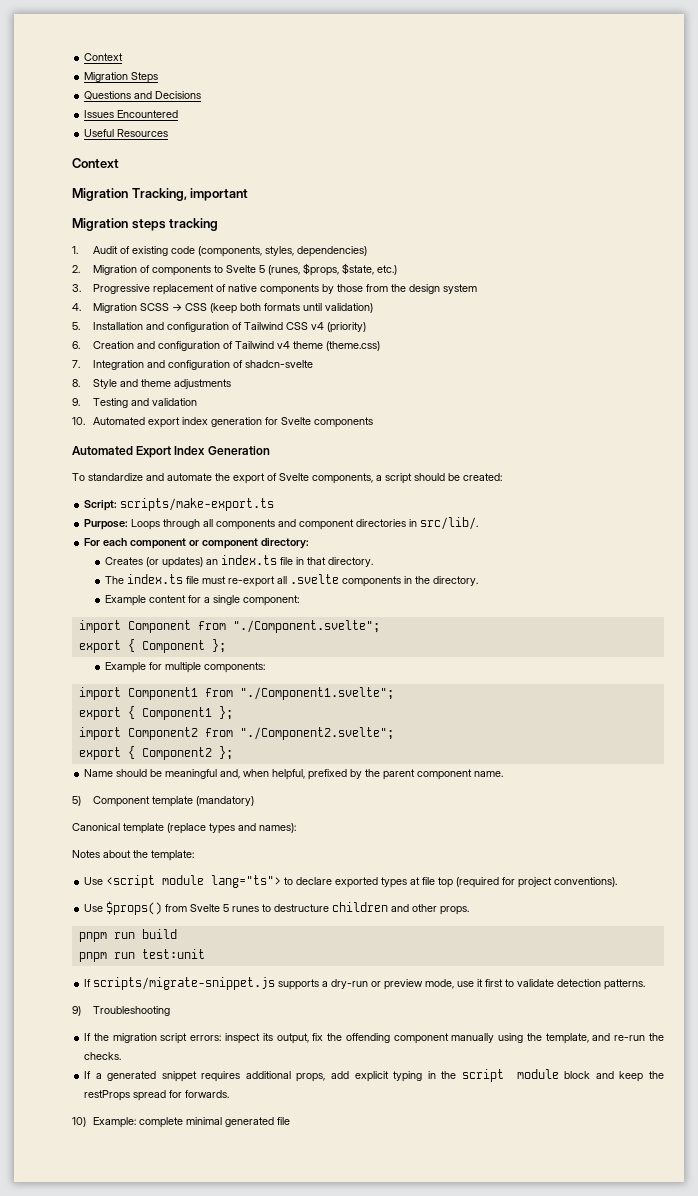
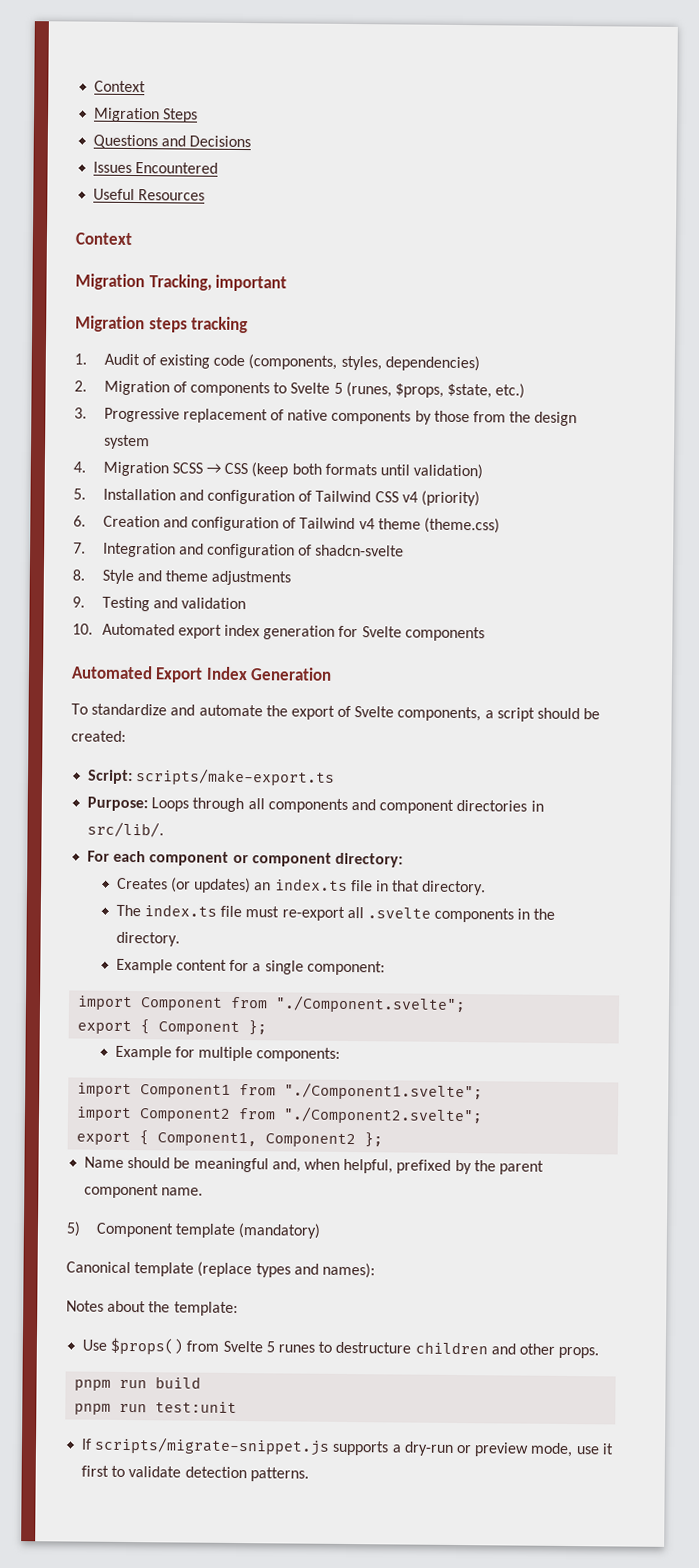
- export { Component1 };
- export { Component2 };
+ export { Component1, Component2 };
- Use <script module lang="ts"> to declare exported types at file top (required for project conventions).
- 9) Troubleshooting
- If the migration script errors: inspect its output, fix the offending component manually using the template, and re-run the checks.
- If a generated snippet requires additional props, add explicit typing in the script module block and keep the restProps spread for forwards.
- 10) Example: complete minimal generated file

